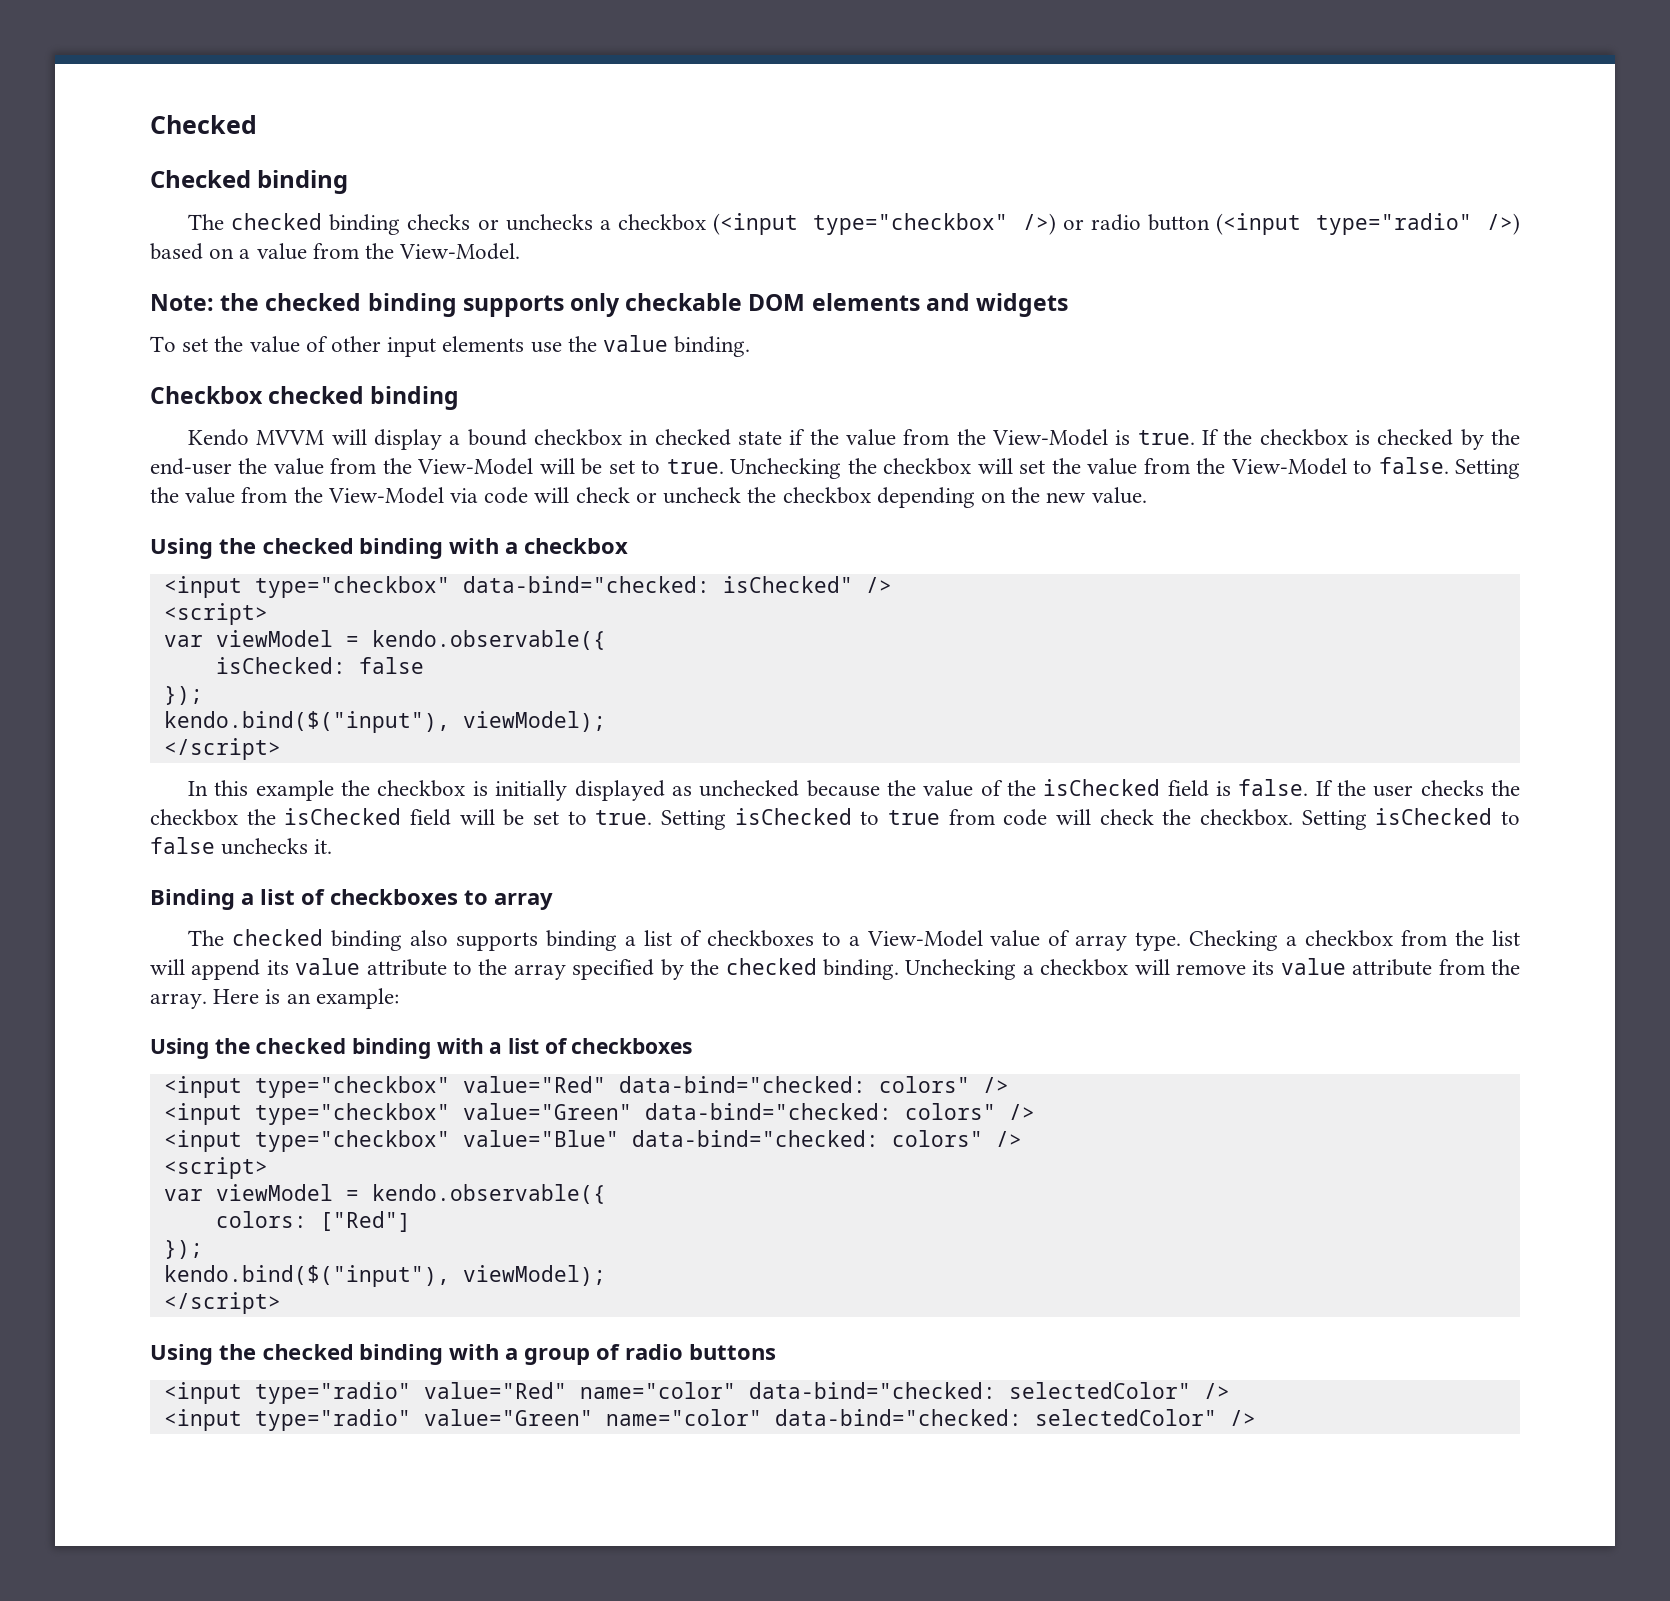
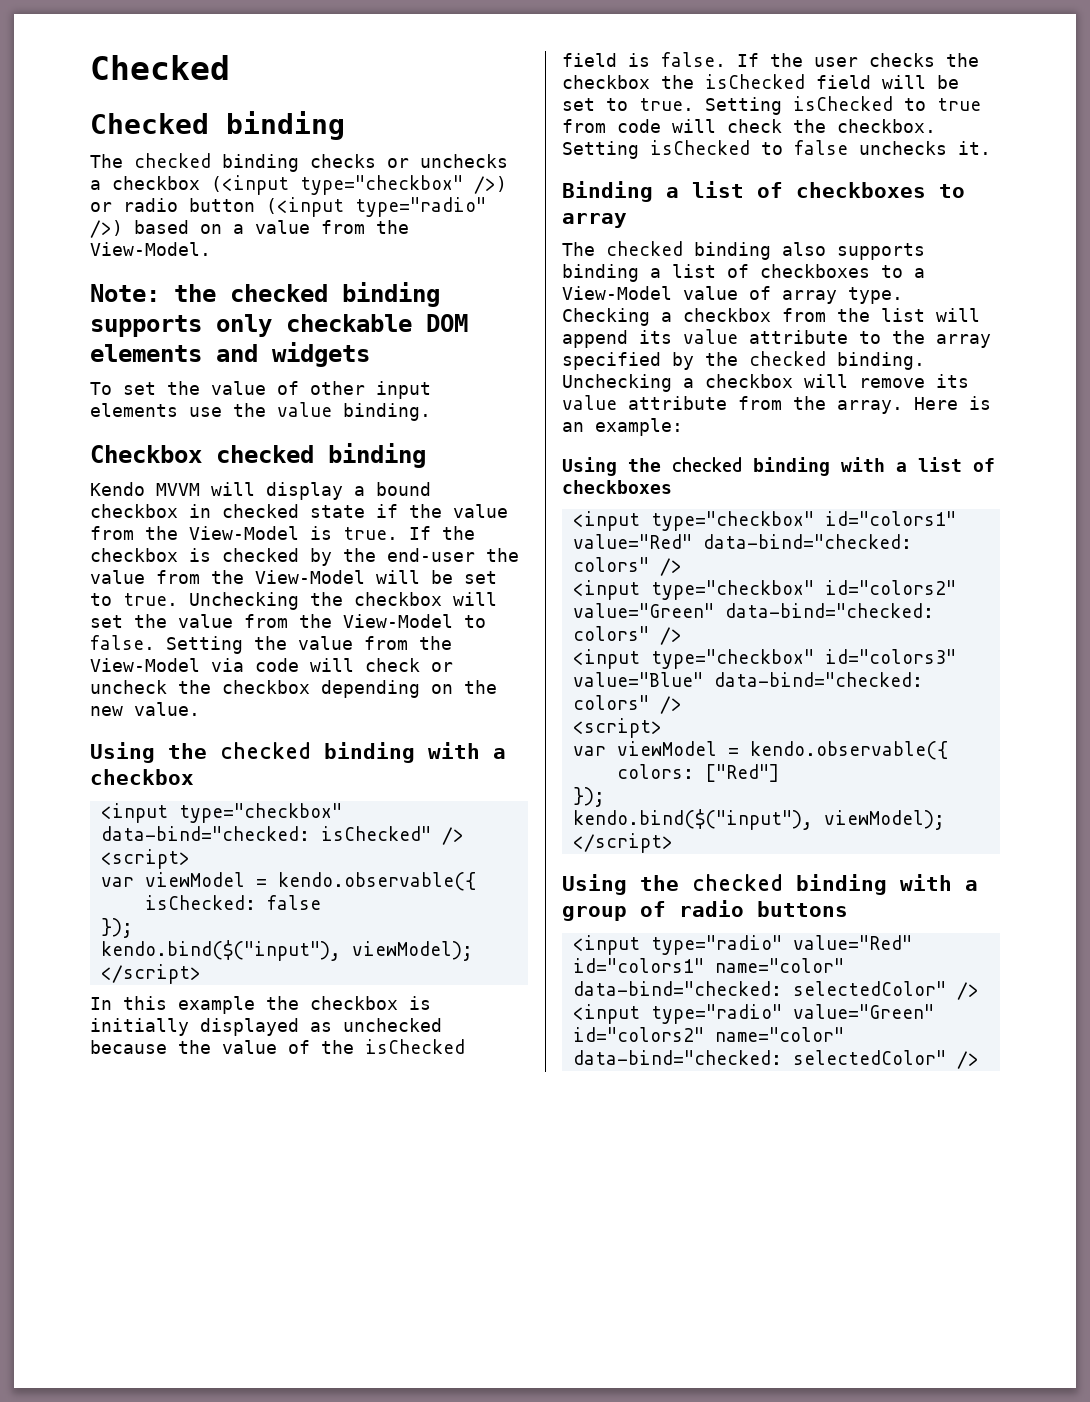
- <input type="checkbox" value="Red" data-bind="checked: colors" />
+ <input type="checkbox" id="colors1" value="Red" data-bind="checked: colors" />
- <input type="checkbox" value="Green" data-bind="checked: colors" />
+ <input type="checkbox" id="colors2" value="Green" data-bind="checked: colors" />
- <input type="checkbox" value="Blue" data-bind="checked: colors" />
+ <input type="checkbox" id="colors3" value="Blue" data-bind="checked: colors" />
- <input type="radio" value="Red" name="color" data-bind="checked: selectedColor" />
+ <input type="radio" value="Red" id="colors1" name="color" data-bind="checked: selectedColor" />
- <input type="radio" value="Green" name="color" data-bind="checked: selectedColor" />
+ <input type="radio" value="Green" id="colors2" name="color" data-bind="checked: selectedColor" />

